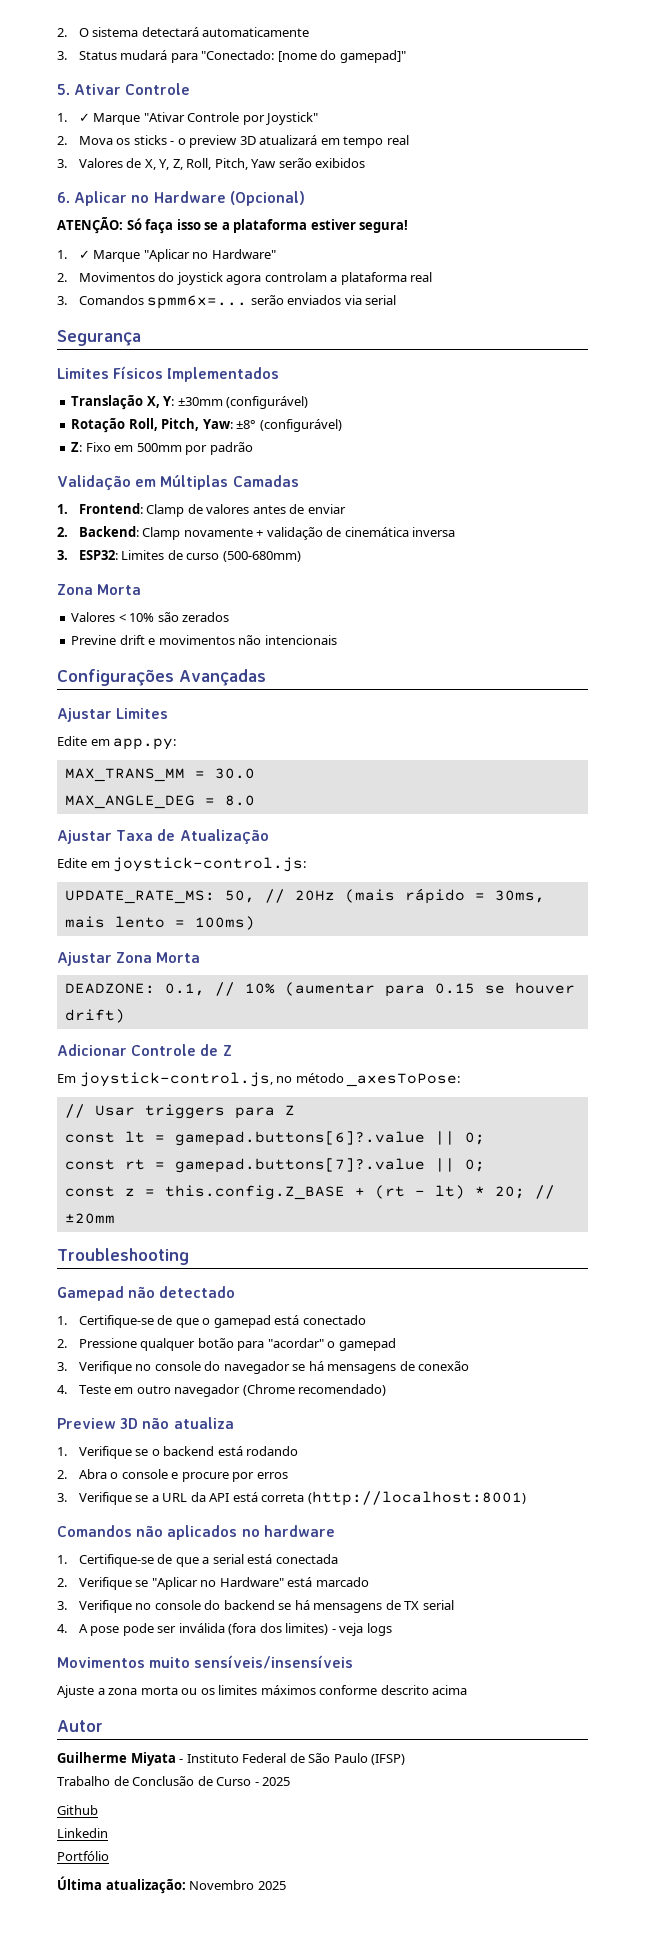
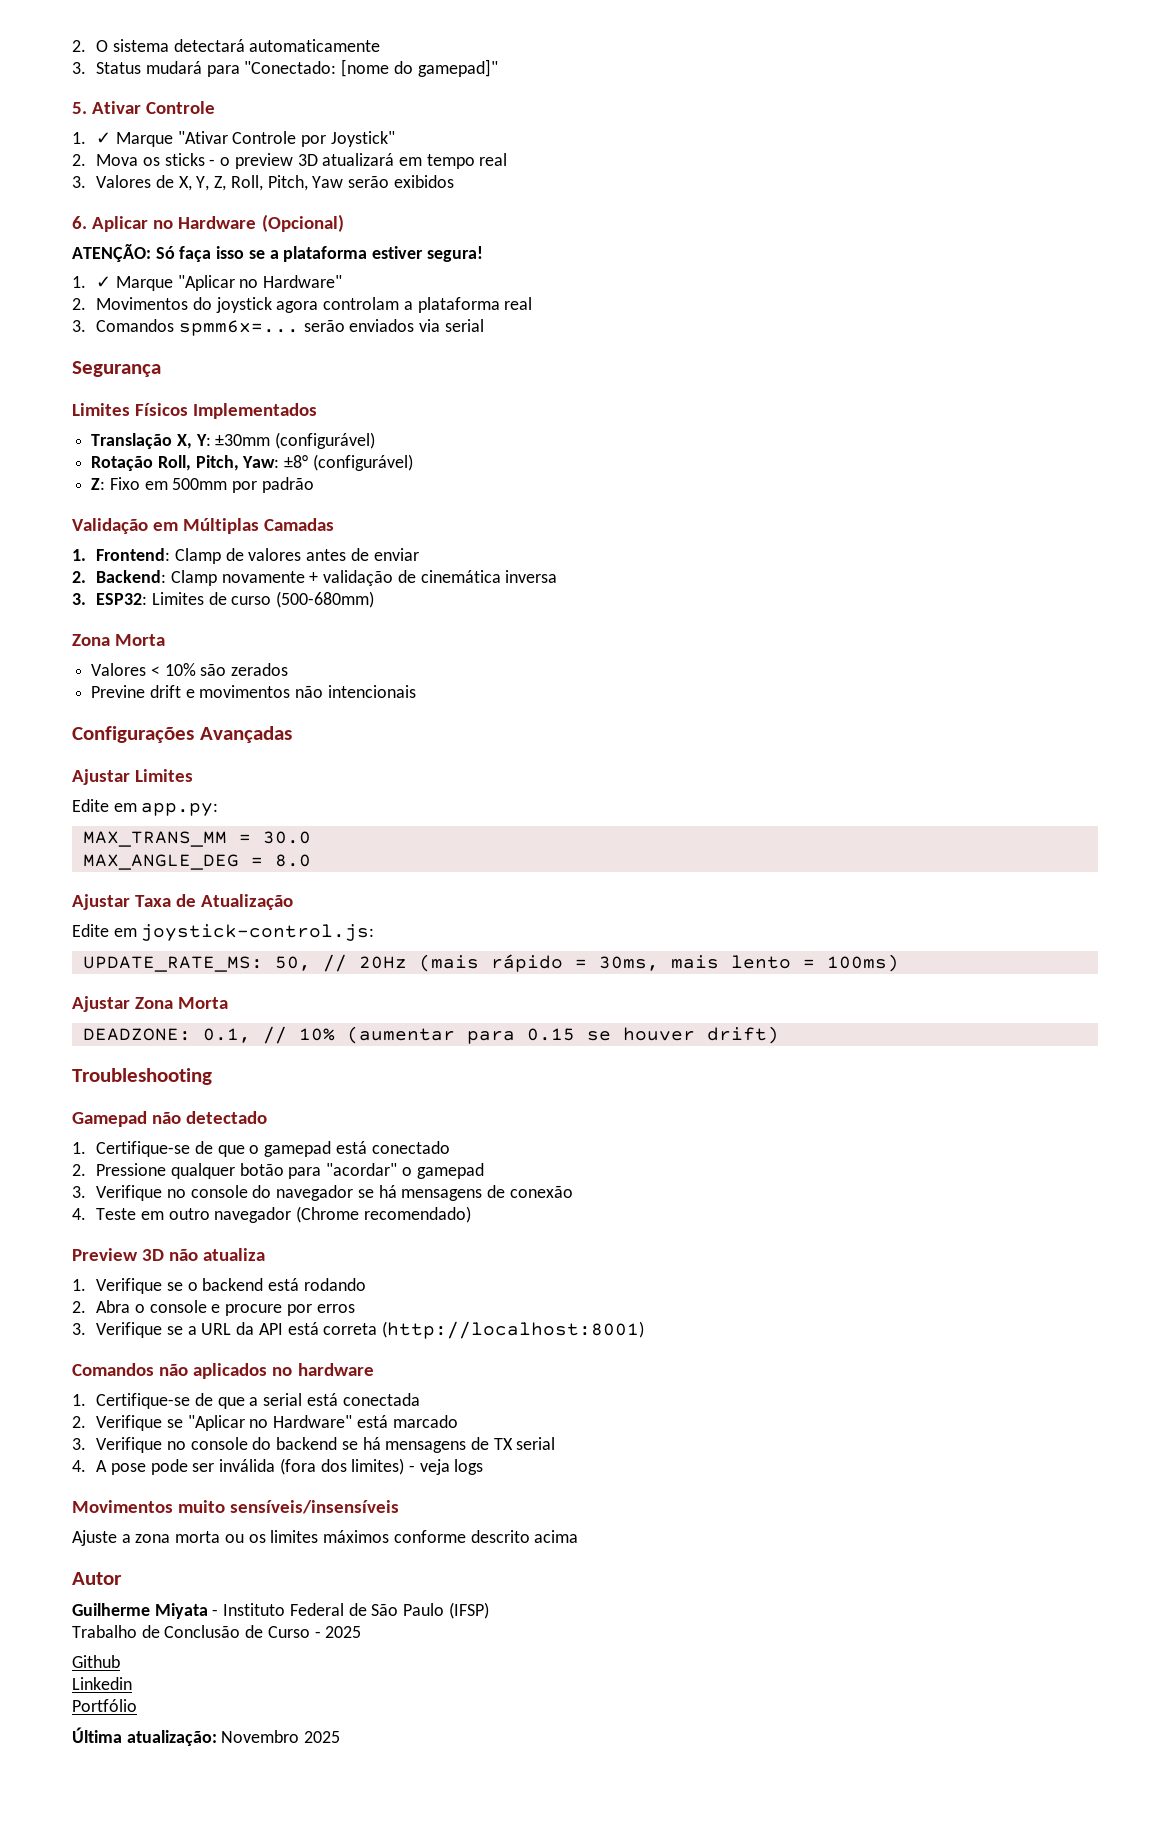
- Adicionar Controle de Z
- Em joystick-control.js, no método _axesToPose:
- // Usar triggers para Z
- const lt = gamepad.buttons[6]?.value || 0;
- const rt = gamepad.buttons[7]?.value || 0;
- const z = this.config.Z_BASE + (rt - lt) * 20; // ±20mm

